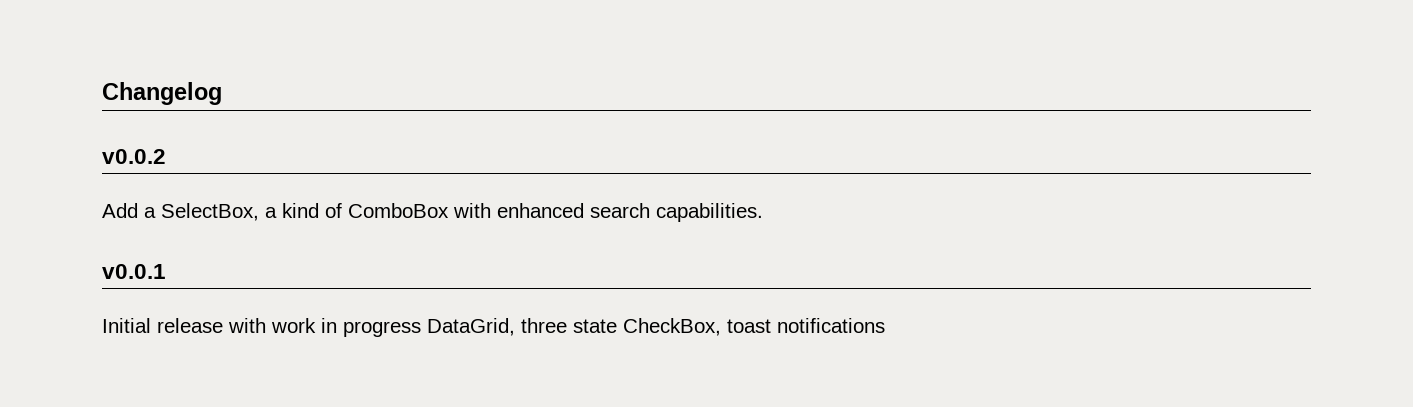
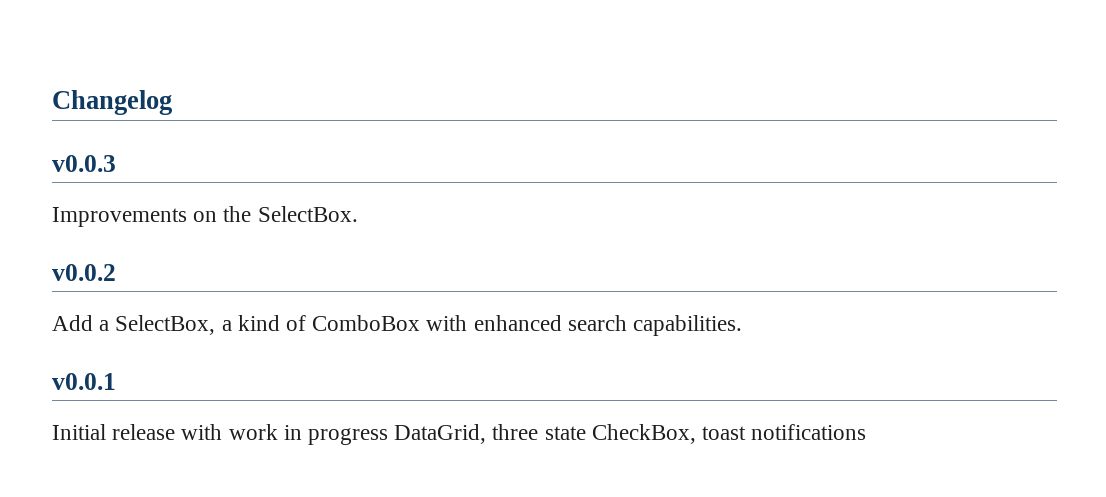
+ v0.0.3
+ Improvements on the SelectBox.

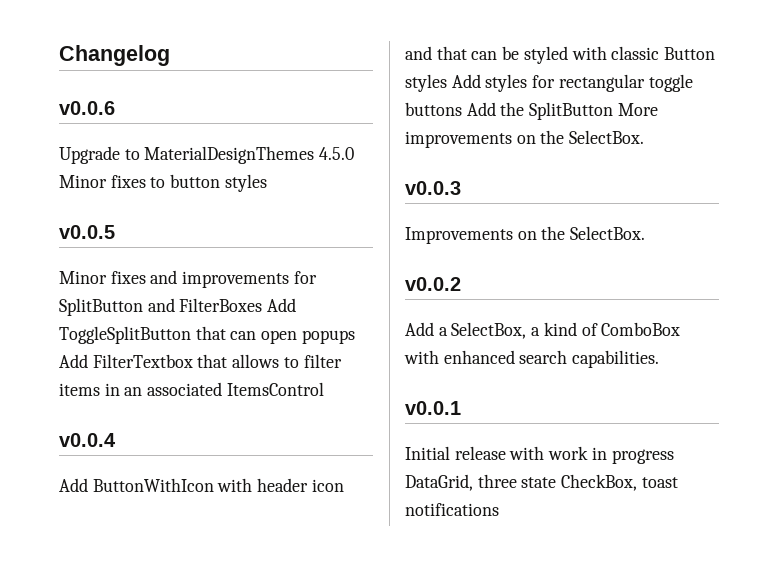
+ v0.0.6
+ Upgrade to MaterialDesignThemes 4.5.0 Minor fixes to button styles
+ v0.0.5
+ Minor fixes and improvements for SplitButton and FilterBoxes Add ToggleSplitButton that can open popups Add FilterTextbox that allows to filter items in an associated ItemsControl
+ v0.0.4
+ Add ButtonWithIcon with header icon and that can be styled with classic Button styles Add styles for rectangular toggle buttons Add the SplitButton More improvements on the SelectBox.

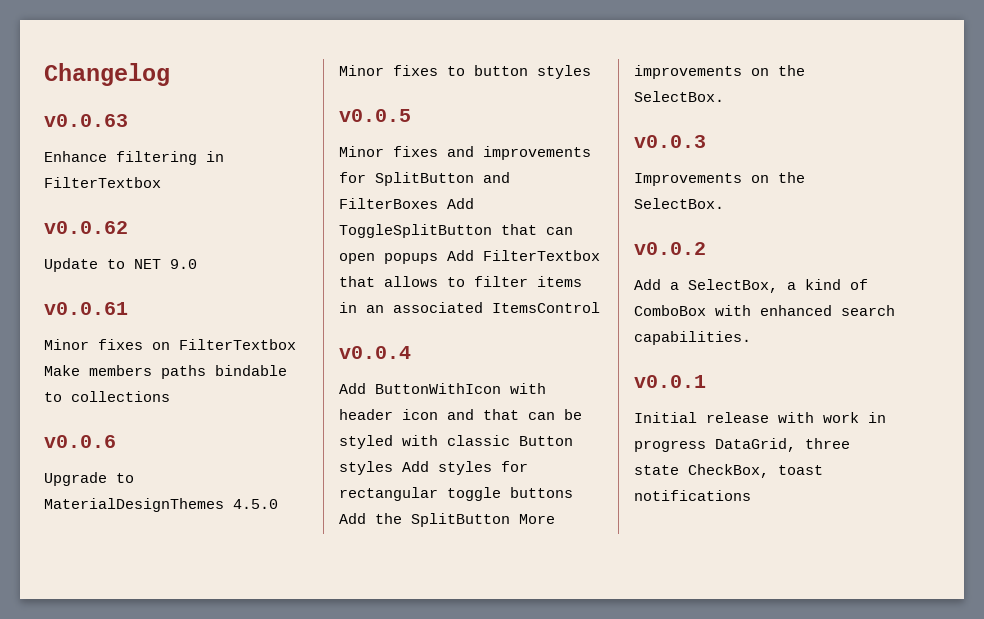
+ v0.0.63
+ Enhance filtering in FilterTextbox
+ v0.0.62
+ Update to NET 9.0
+ v0.0.61
+ Minor fixes on FilterTextbox Make members paths bindable to collections

